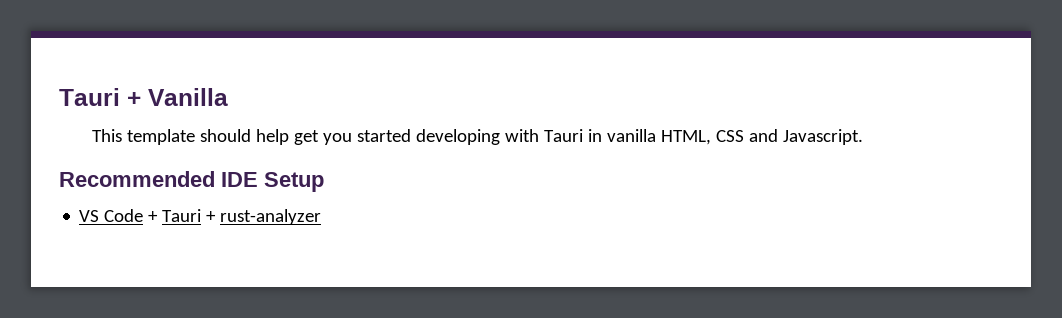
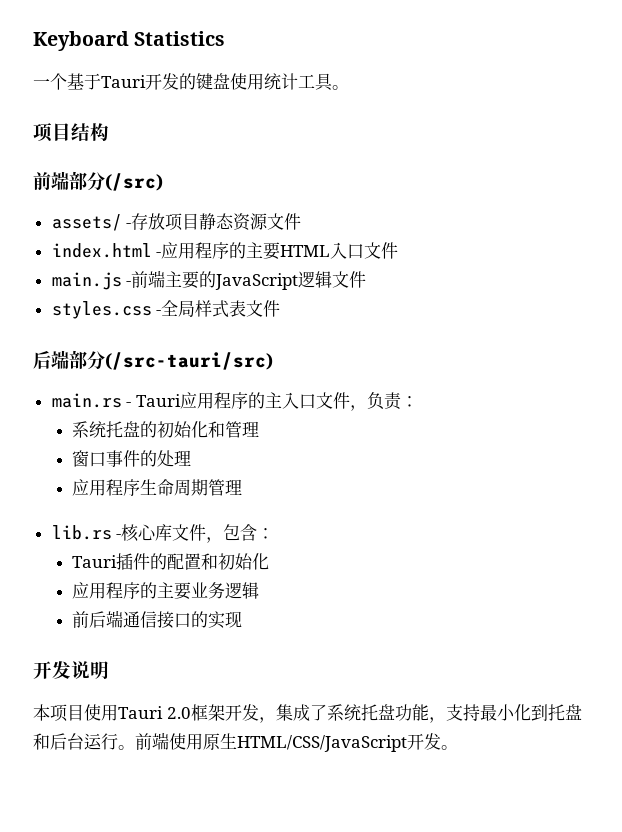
- Tauri + Vanilla
- This template should help get you started developing with Tauri in vanilla HTML, CSS and Javascript.
- Recommended IDE Setup
- VS Code + Tauri + rust-analyzer
+ Keyboard Statistics
+ 一个基于Tauri开发的键盘使用统计工具。
+ 项目结构
+ 前端部分(/src)
+ assets/ -存放项目静态资源文件
+ index.html -应用程序的主要HTML入口文件
+ main.js -前端主要的JavaScript逻辑文件
+ styles.css -全局样式表文件
+ 后端部分(/src-tauri/src)
+ main.rs - Tauri应用程序的主入口文件，负责：
+ 系统托盘的初始化和管理
+ 窗口事件的处理
+ 应用程序生命周期管理
+ lib.rs -核心库文件，包含：
+ Tauri插件的配置和初始化
+ 应用程序的主要业务逻辑
+ 前后端通信接口的实现
+ 开发说明
+ 本项目使用Tauri 2.0框架开发，集成了系统托盘功能，支持最小化到托盘和后台运行。前端使用原生HTML/CSS/JavaScript开发。

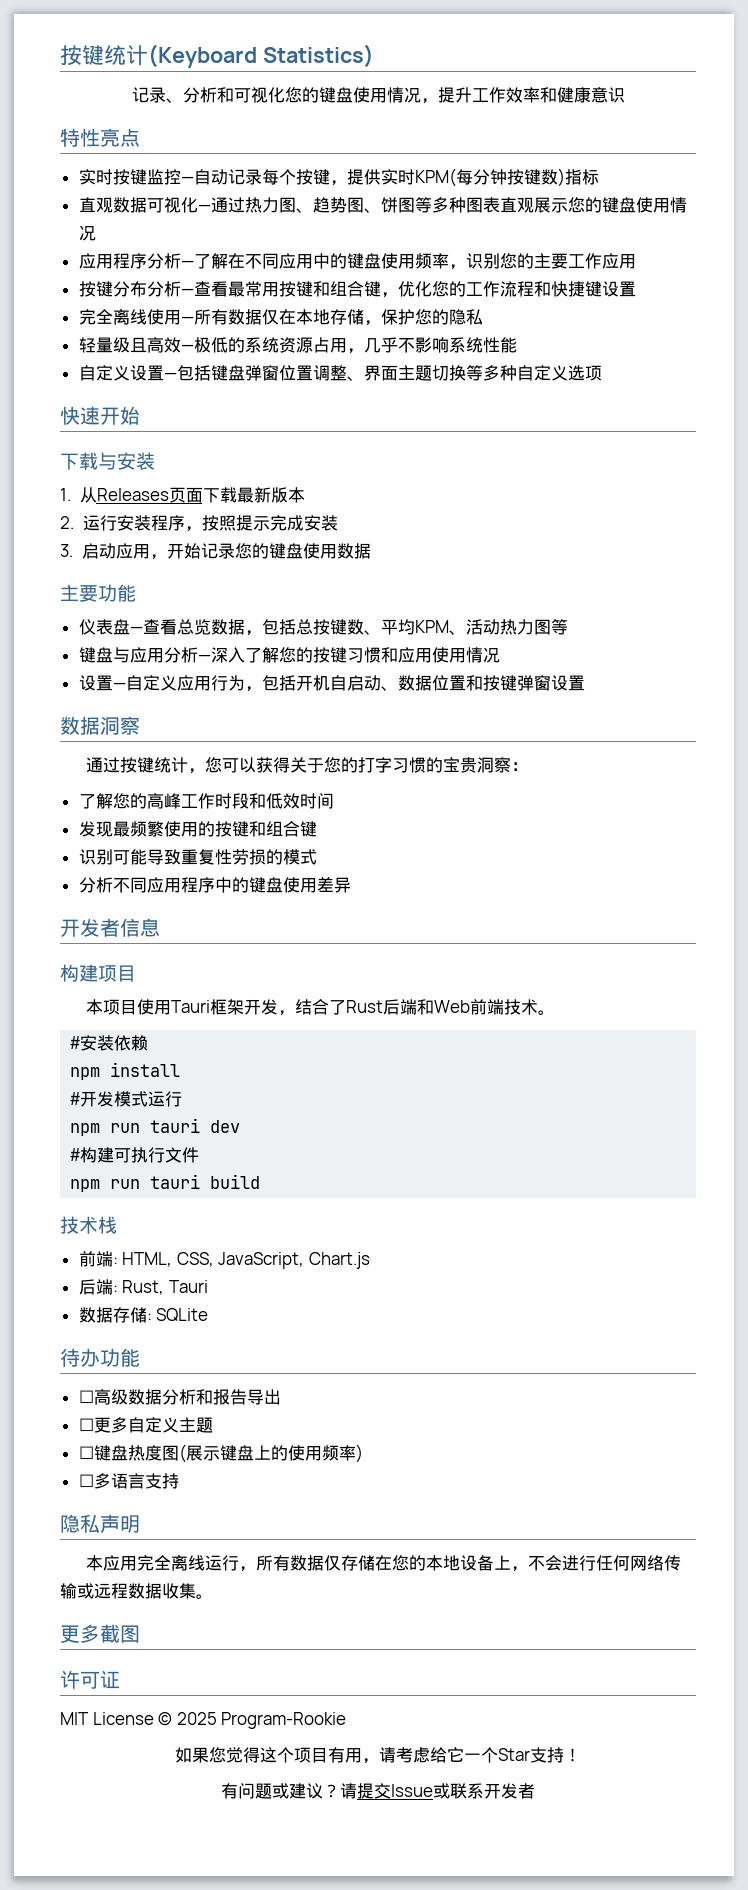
- Keyboard Statistics
- 一个基于Tauri开发的键盘使用统计工具。
- 项目结构
- 前端部分(/src)
- assets/ -存放项目静态资源文件
- index.html -应用程序的主要HTML入口文件
- main.js -前端主要的JavaScript逻辑文件
- styles.css -全局样式表文件
- 后端部分(/src-tauri/src)
- main.rs - Tauri应用程序的主入口文件，负责：
- 系统托盘的初始化和管理
- 窗口事件的处理
- 应用程序生命周期管理
- lib.rs -核心库文件，包含：
- Tauri插件的配置和初始化
- 应用程序的主要业务逻辑
- 前后端通信接口的实现
- 开发说明
+ 按键统计(Keyboard Statistics)
+ 记录、分析和可视化您的键盘使用情况，提升工作效率和健康意识
+ 特性亮点
+ 实时按键监控—自动记录每个按键，提供实时KPM(每分钟按键数)指标
+ 直观数据可视化—通过热力图、趋势图、饼图等多种图表直观展示您的键盘使用情况
+ 应用程序分析—了解在不同应用中的键盘使用频率，识别您的主要工作应用
+ 按键分布分析—查看最常用按键和组合键，优化您的工作流程和快捷键设置
+ 完全离线使用—所有数据仅在本地存储，保护您的隐私
+ 轻量级且高效—极低的系统资源占用，几乎不影响系统性能
+ 自定义设置—包括键盘弹窗位置调整、界面主题切换等多种自定义选项
+ 快速开始
+ 下载与安装
+ 1.从Releases页面下载最新版本
+ 2.运行安装程序，按照提示完成安装
+ 3.启动应用，开始记录您的键盘使用数据
+ 主要功能
+ 仪表盘—查看总览数据，包括总按键数、平均KPM、活动热力图等
+ 键盘与应用分析—深入了解您的按键习惯和应用使用情况
+ 设置—自定义应用行为，包括开机自启动、数据位置和按键弹窗设置
+ 数据洞察
+ 通过按键统计，您可以获得关于您的打字习惯的宝贵洞察：
+ 了解您的高峰工作时段和低效时间
+ 发现最频繁使用的按键和组合键
+ 识别可能导致重复性劳损的模式
+ 分析不同应用程序中的键盘使用差异
+ 开发者信息
+ 构建项目
- 本项目使用Tauri 2.0框架开发，集成了系统托盘功能，支持最小化到托盘和后台运行。前端使用原生HTML/CSS/JavaScript开发。
+ 本项目使用Tauri框架开发，结合了Rust后端和Web前端技术。
+ #安装依赖
+ npm install
+ #开发模式运行
+ npm run tauri dev
+ #构建可执行文件
+ npm run tauri build
+ 技术栈
+ 前端: HTML, CSS, JavaScript, Chart.js
+ 后端: Rust, Tauri
+ 数据存储: SQLite
+ 待办功能
+ ☐高级数据分析和报告导出
+ ☐更多自定义主题
+ ☐键盘热度图(展示键盘上的使用频率)
+ ☐多语言支持
+ 隐私声明
+ 本应用完全离线运行，所有数据仅存储在您的本地设备上，不会进行任何网络传输或远程数据收集。
+ 更多截图
+ 许可证
+ MIT License © 2025 Program-Rookie
+ 如果您觉得这个项目有用，请考虑给它一个Star支持！
+ 有问题或建议？请提交Issue或联系开发者

